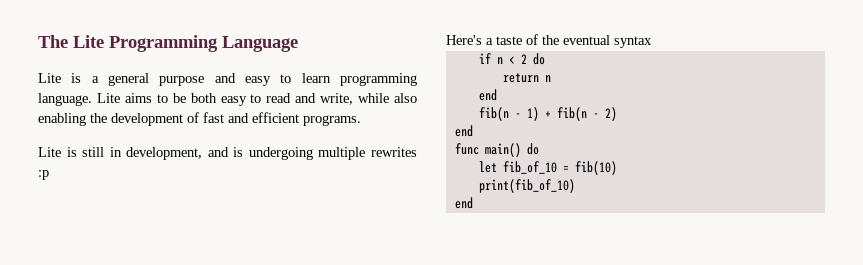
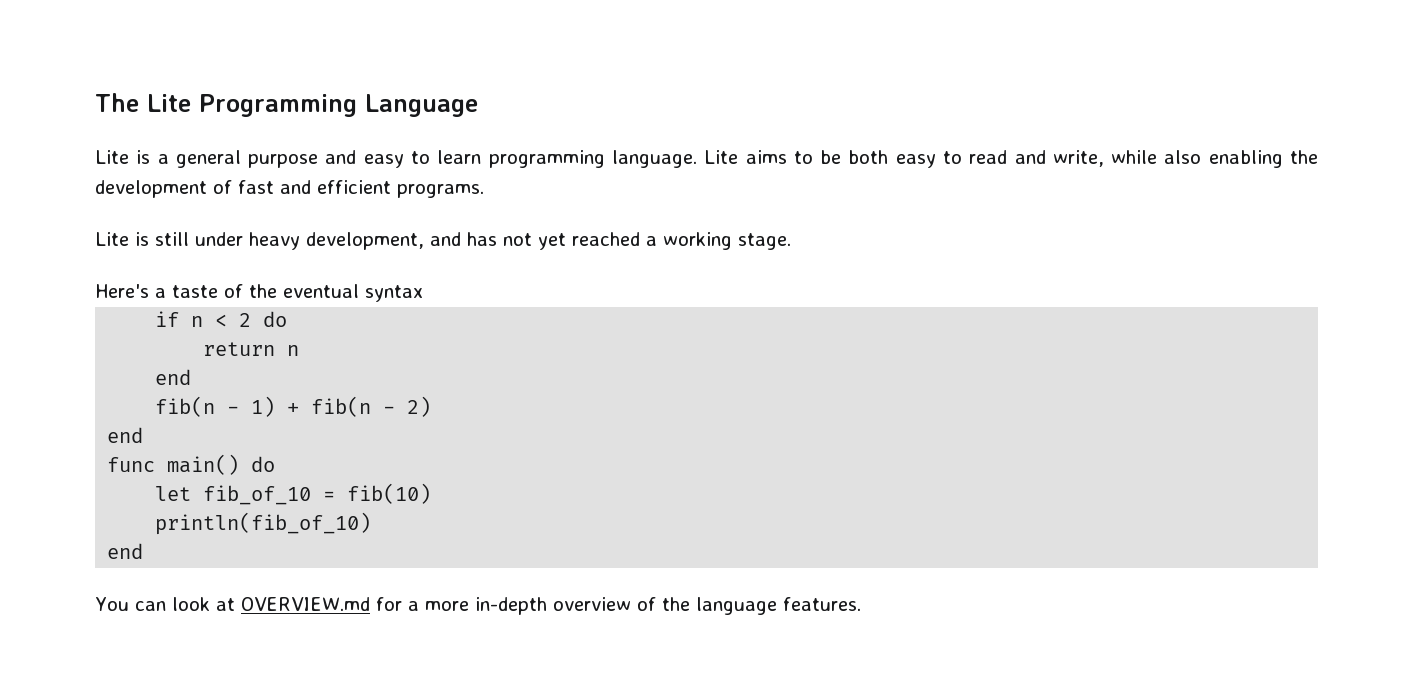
- Lite is still in development, and is undergoing multiple rewrites :p
+ Lite is still under heavy development, and has not yet reached a working stage.
- print(fib_of_10)
+ println(fib_of_10)
  end
+ You can look at OVERVIEW.md for a more in-depth overview of the language features.

